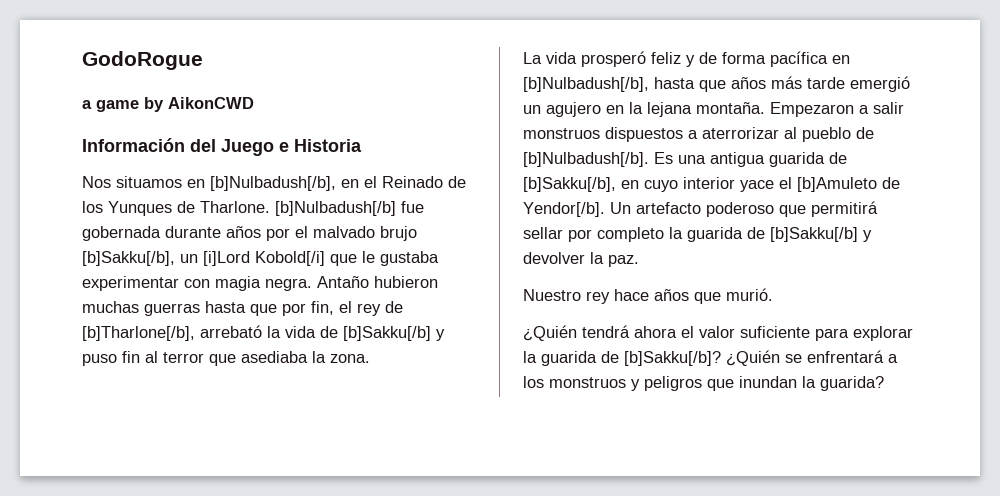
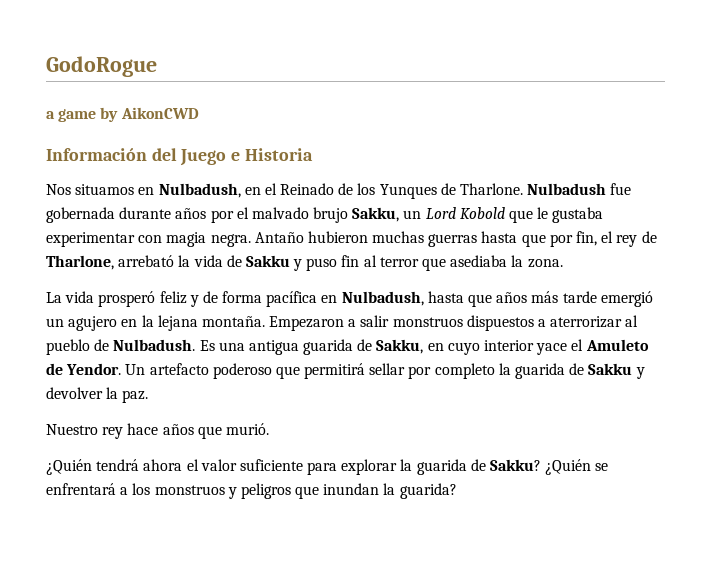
- Nos situamos en [b]Nulbadush[/b], en el Reinado de los Yunques de Tharlone.
+ Nos situamos en Nulbadush, en el Reinado de los Yunques de Tharlone.
- [b]Nulbadush[/b] fue gobernada durante años por el malvado brujo [b]Sakku[/b], un [i]Lord Kobold[/i] que le gustaba experimentar con magia negra.
+ Nulbadush fue gobernada durante años por el malvado brujo Sakku, un Lord Kobold que le gustaba experimentar con magia negra.
- Antaño hubieron muchas guerras hasta que por fin, el rey de [b]Tharlone[/b], arrebató la vida de [b]Sakku[/b] y puso fin al terror que asediaba la zona.
+ Antaño hubieron muchas guerras hasta que por fin, el rey de Tharlone, arrebató la vida de Sakku y puso fin al terror que asediaba la zona.
- La vida prosperó feliz y de forma pacífica en [b]Nulbadush[/b], hasta que años más tarde emergió un agujero en la lejana montaña.
+ La vida prosperó feliz y de forma pacífica en Nulbadush, hasta que años más tarde emergió un agujero en la lejana montaña.
- Empezaron a salir monstruos dispuestos a aterrorizar al pueblo de [b]Nulbadush[/b].
+ Empezaron a salir monstruos dispuestos a aterrorizar al pueblo de Nulbadush.
- Es una antigua guarida de [b]Sakku[/b], en cuyo interior yace el [b]Amuleto de Yendor[/b].
+ Es una antigua guarida de Sakku, en cuyo interior yace el Amuleto de Yendor.
- Un artefacto poderoso que permitirá sellar por completo la guarida de [b]Sakku[/b] y devolver la paz.
+ Un artefacto poderoso que permitirá sellar por completo la guarida de Sakku y devolver la paz.
- ¿Quién tendrá ahora el valor suficiente para explorar la guarida de [b]Sakku[/b]?
+ ¿Quién tendrá ahora el valor suficiente para explorar la guarida de Sakku?

